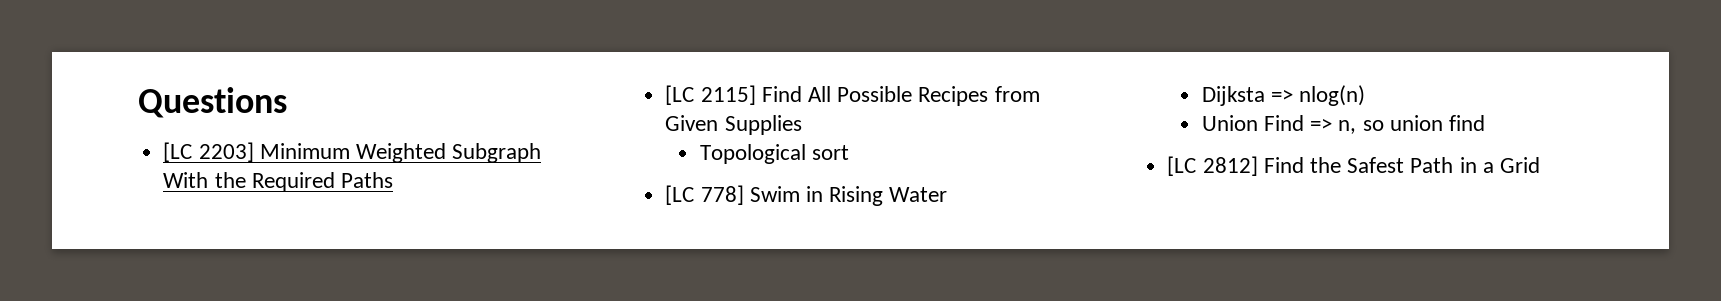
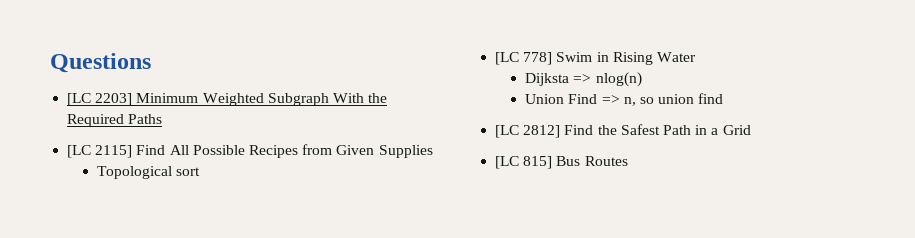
+ [LC 815] Bus Routes

